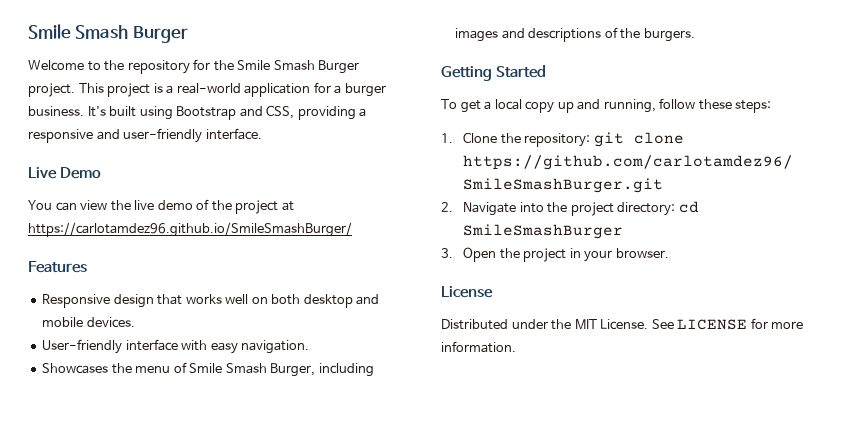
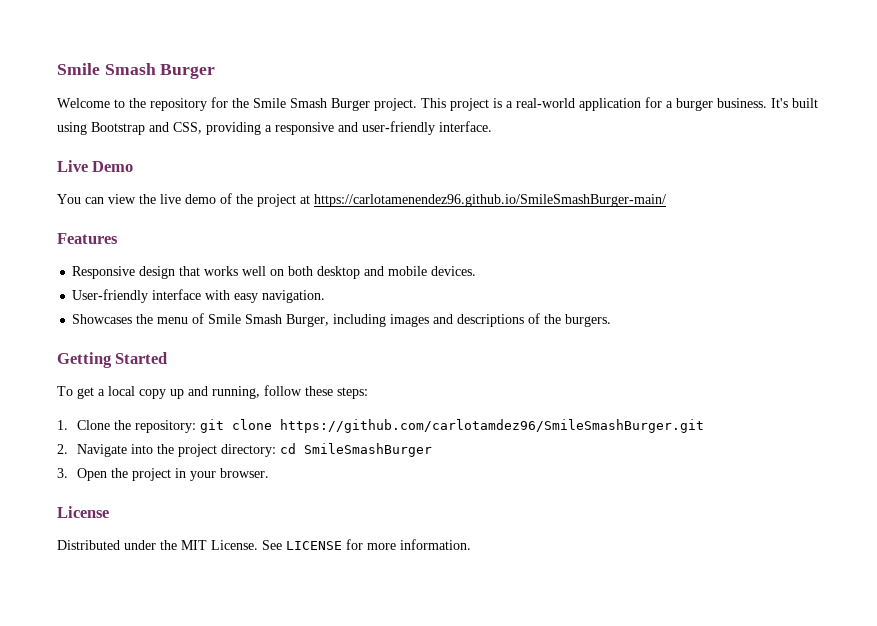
- You can view the live demo of the project at https://carlotamdez96.github.io/SmileSmashBurger/
+ You can view the live demo of the project at https://carlotamenendez96.github.io/SmileSmashBurger-main/

